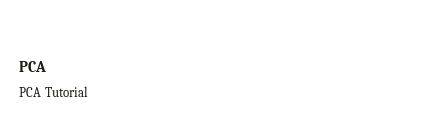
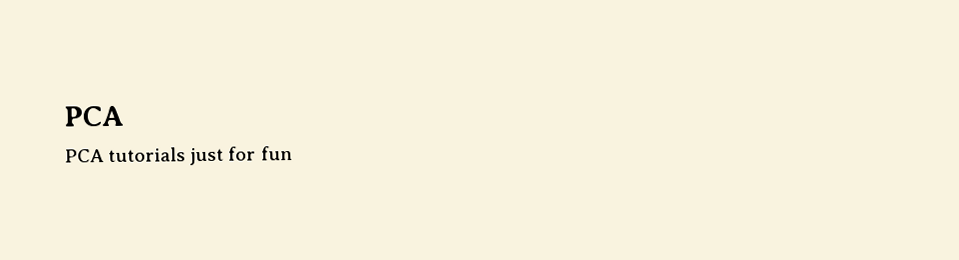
- PCA Tutorial
+ PCA tutorials just for fun

